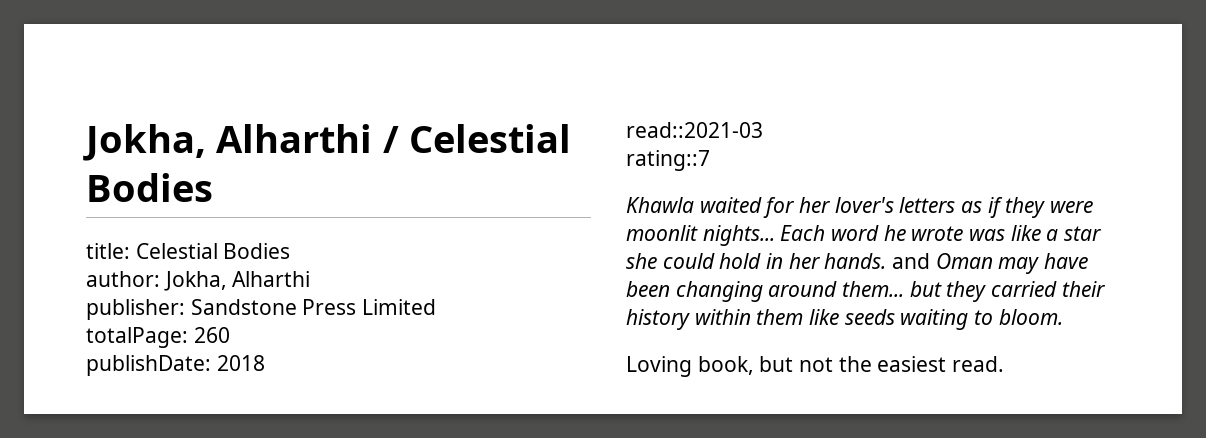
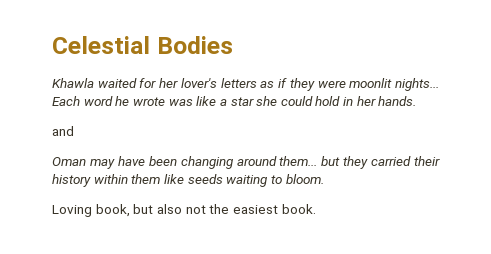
- Jokha, Alharthi / Celestial Bodies
- title: Celestial Bodies
- author: Jokha, Alharthi
- publisher: Sandstone Press Limited
- totalPage: 260
- publishDate: 2018
- read::2021-03
- rating::7
+ Celestial Bodies
- Each word he wrote was like a star she could hold in her hands. and Oman may have been changing around them... but they carried their history within them like seeds waiting to bloom.
+ Each word he wrote was like a star she could hold in her hands.
+ and
+ Oman may have been changing around them... but they carried their history within them like seeds waiting to bloom.
- Loving book, but not the easiest read.
+ Loving book, but also not the easiest book.

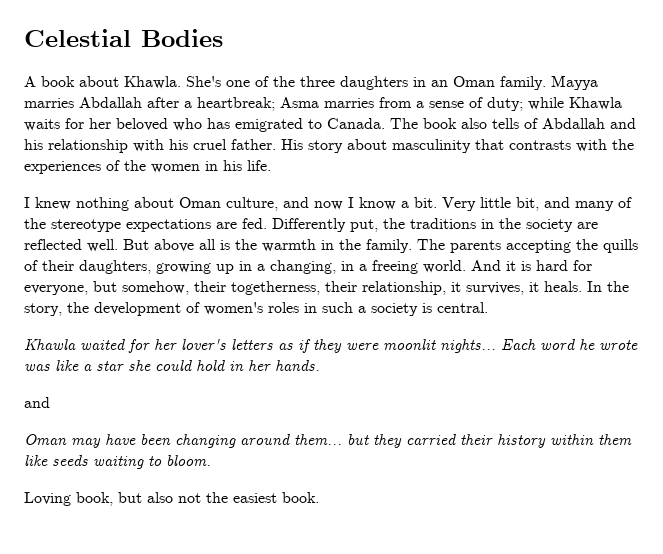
+ A book about Khawla. She's one of the three daughters in an Oman family. Mayya marries Abdallah after a heartbreak; Asma marries from a sense of duty; while Khawla waits for her beloved who has emigrated to Canada. The book also tells of Abdallah and his relationship with his cruel father. His story about masculinity that contrasts with the experiences of the women in his life.
+ I knew nothing about Oman culture, and now I know a bit. Very little bit, and many of the stereotype expectations are fed. Differently put, the traditions in the society are reflected well. But above all is the warmth in the family. The parents accepting the quills of their daughters, growing up in a changing, in a freeing world. And it is hard for everyone, but somehow, their togetherness, their relationship, it survives, it heals. In the story, the development of women's roles in such a society is central.

